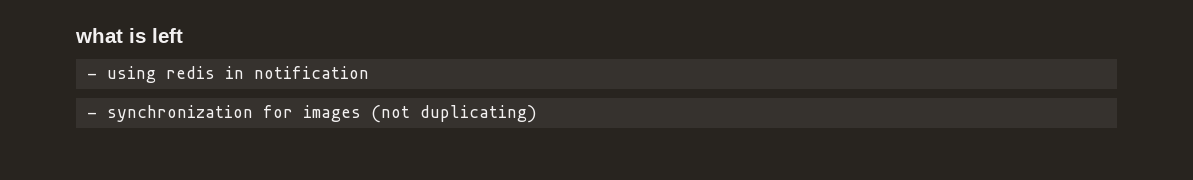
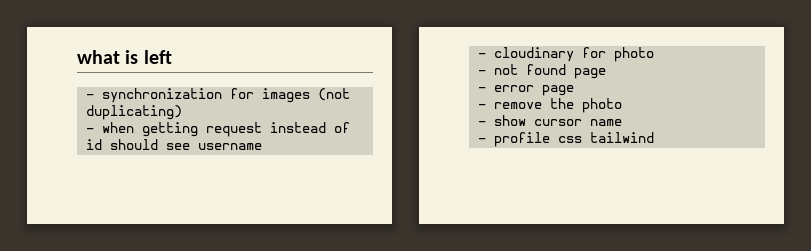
- - using redis in notification
+ - when getting request instead of id should see username
+ - cloudinary for photo
+ - not found page
+ - error page
+ - remove the photo
+ - show cursor name
+ - profile css tailwind

